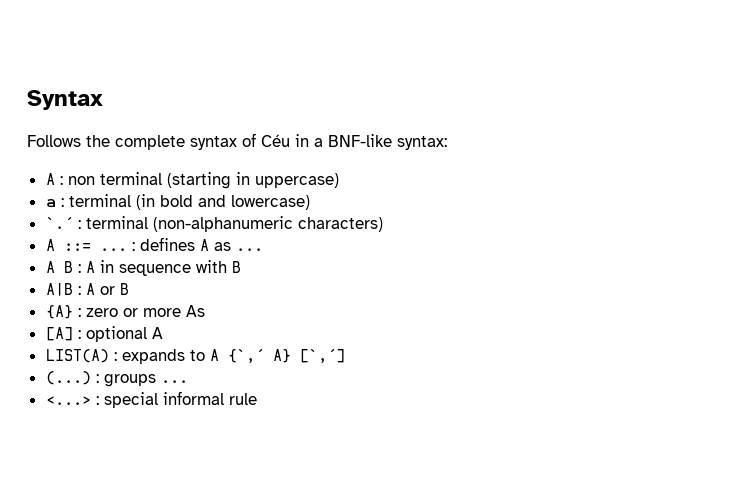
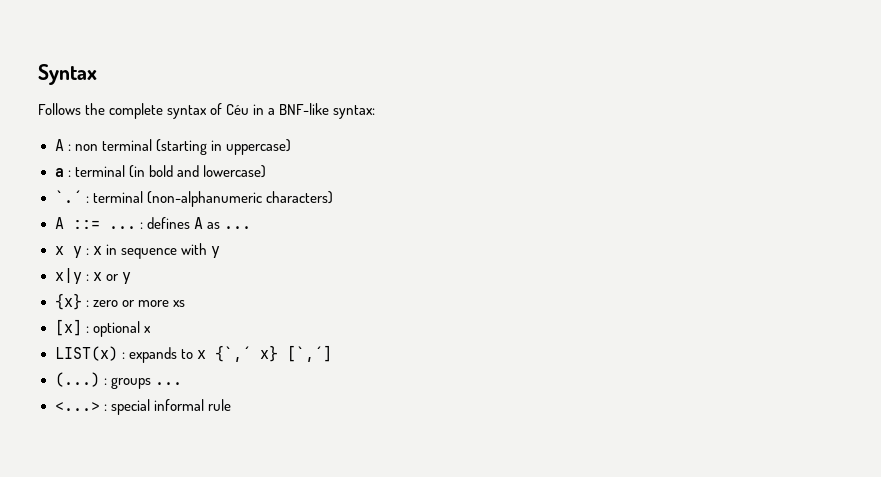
- A B : A in sequence with B
- A|B : A or B
- {A} : zero or more As
- [A] : optional A
- LIST(A) : expands to A {`,´ A} [`,´]
+ x y : x in sequence with y
+ x|y : x or y
+ {x} : zero or more xs
+ [x] : optional x
+ LIST(x) : expands to x {`,´ x} [`,´]

